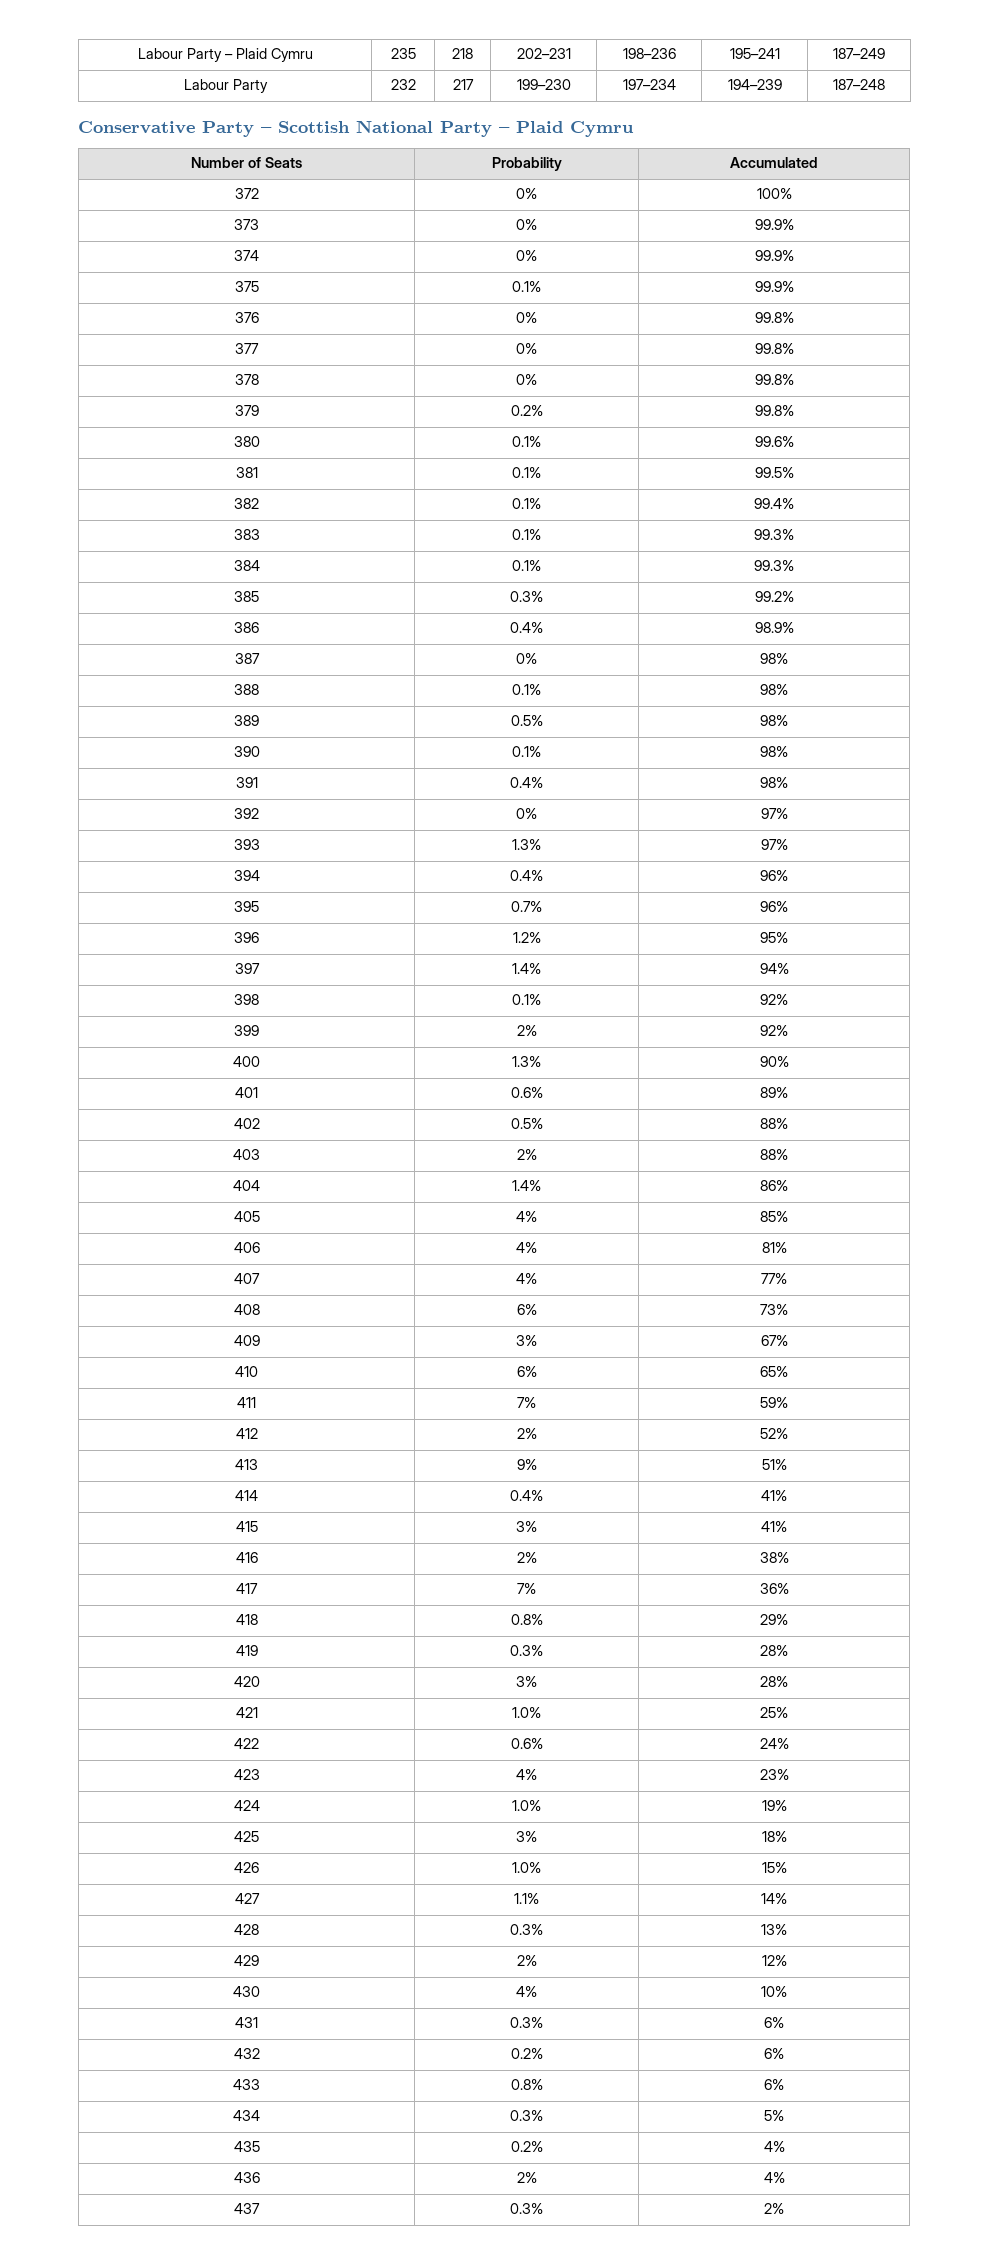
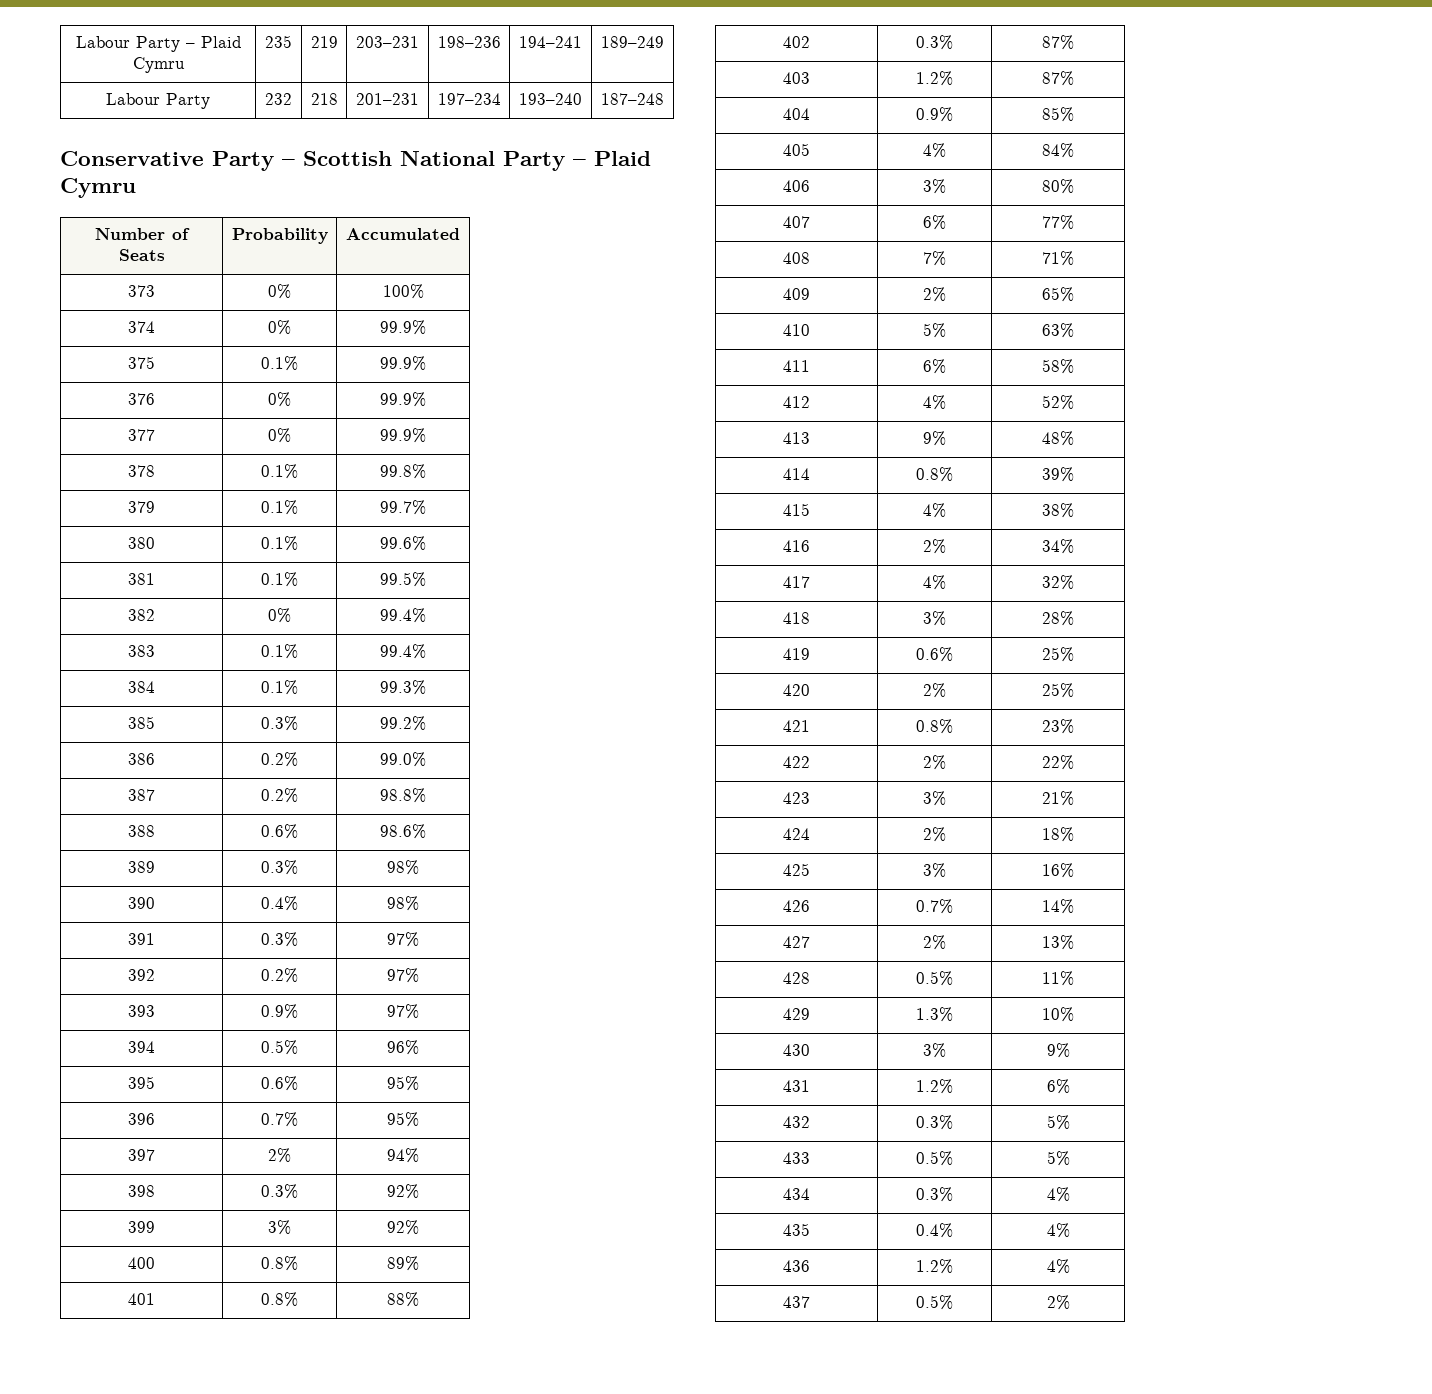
- Labour Party – Plaid Cymru | 235 | 218 | 202–231 | 198–236 | 195–241 | 187–249
+ Labour Party – Plaid Cymru | 235 | 219 | 203–231 | 198–236 | 194–241 | 189–249
- Labour Party | 232 | 217 | 199–230 | 197–234 | 194–239 | 187–248
+ Labour Party | 232 | 218 | 201–231 | 197–234 | 193–240 | 187–248
- 372 | 0% | 100%
+ 373 | 0% | 100%
- 373 | 0% | 99.9%
- 376 | 0% | 99.8%
+ 376 | 0% | 99.9%
- 377 | 0% | 99.8%
+ 377 | 0% | 99.9%
- 378 | 0% | 99.8%
+ 378 | 0.1% | 99.8%
- 379 | 0.2% | 99.8%
+ 379 | 0.1% | 99.7%
- 382 | 0.1% | 99.4%
+ 382 | 0% | 99.4%
- 383 | 0.1% | 99.3%
+ 383 | 0.1% | 99.4%
- 386 | 0.4% | 98.9%
+ 386 | 0.2% | 99.0%
- 387 | 0% | 98%
+ 387 | 0.2% | 98.8%
- 388 | 0.1% | 98%
+ 388 | 0.6% | 98.6%
- 389 | 0.5% | 98%
+ 389 | 0.3% | 98%
- 390 | 0.1% | 98%
+ 390 | 0.4% | 98%
- 391 | 0.4% | 98%
+ 391 | 0.3% | 97%
- 392 | 0% | 97%
+ 392 | 0.2% | 97%
- 393 | 1.3% | 97%
+ 393 | 0.9% | 97%
- 394 | 0.4% | 96%
+ 394 | 0.5% | 96%
- 395 | 0.7% | 96%
+ 395 | 0.6% | 95%
- 396 | 1.2% | 95%
+ 396 | 0.7% | 95%
- 397 | 1.4% | 94%
+ 397 | 2% | 94%
- 398 | 0.1% | 92%
+ 398 | 0.3% | 92%
- 399 | 2% | 92%
+ 399 | 3% | 92%
- 400 | 1.3% | 90%
+ 400 | 0.8% | 89%
- 401 | 0.6% | 89%
+ 401 | 0.8% | 88%
- 402 | 0.5% | 88%
+ 402 | 0.3% | 87%
- 403 | 2% | 88%
+ 403 | 1.2% | 87%
- 404 | 1.4% | 86%
+ 404 | 0.9% | 85%
- 405 | 4% | 85%
+ 405 | 4% | 84%
- 406 | 4% | 81%
+ 406 | 3% | 80%
- 407 | 4% | 77%
+ 407 | 6% | 77%
- 408 | 6% | 73%
+ 408 | 7% | 71%
- 409 | 3% | 67%
+ 409 | 2% | 65%
- 410 | 6% | 65%
+ 410 | 5% | 63%
- 411 | 7% | 59%
+ 411 | 6% | 58%
- 412 | 2% | 52%
+ 412 | 4% | 52%
- 413 | 9% | 51%
+ 413 | 9% | 48%
- 414 | 0.4% | 41%
+ 414 | 0.8% | 39%
- 415 | 3% | 41%
+ 415 | 4% | 38%
- 416 | 2% | 38%
+ 416 | 2% | 34%
- 417 | 7% | 36%
+ 417 | 4% | 32%
- 418 | 0.8% | 29%
- 419 | 0.3% | 28%
- 420 | 3% | 28%
+ 418 | 3% | 28%
- 421 | 1.0% | 25%
+ 419 | 0.6% | 25%
+ 420 | 2% | 25%
+ 421 | 0.8% | 23%
- 422 | 0.6% | 24%
+ 422 | 2% | 22%
- 423 | 4% | 23%
+ 423 | 3% | 21%
- 424 | 1.0% | 19%
+ 424 | 2% | 18%
- 425 | 3% | 18%
+ 425 | 3% | 16%
- 426 | 1.0% | 15%
+ 426 | 0.7% | 14%
- 427 | 1.1% | 14%
+ 427 | 2% | 13%
- 428 | 0.3% | 13%
+ 428 | 0.5% | 11%
- 429 | 2% | 12%
+ 429 | 1.3% | 10%
- 430 | 4% | 10%
+ 430 | 3% | 9%
- 431 | 0.3% | 6%
+ 431 | 1.2% | 6%
- 432 | 0.2% | 6%
+ 432 | 0.3% | 5%
- 433 | 0.8% | 6%
+ 433 | 0.5% | 5%
- 434 | 0.3% | 5%
+ 434 | 0.3% | 4%
- 435 | 0.2% | 4%
+ 435 | 0.4% | 4%
- 436 | 2% | 4%
+ 436 | 1.2% | 4%
- 437 | 0.3% | 2%
+ 437 | 0.5% | 2%

